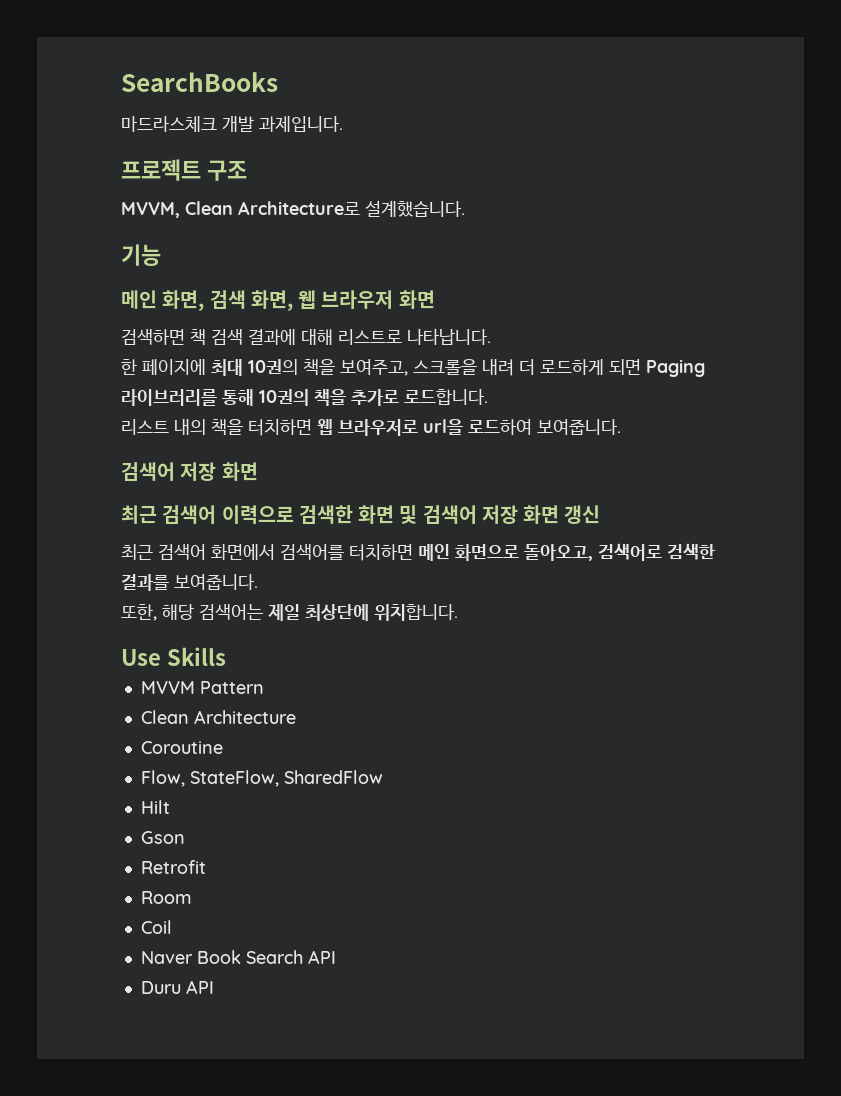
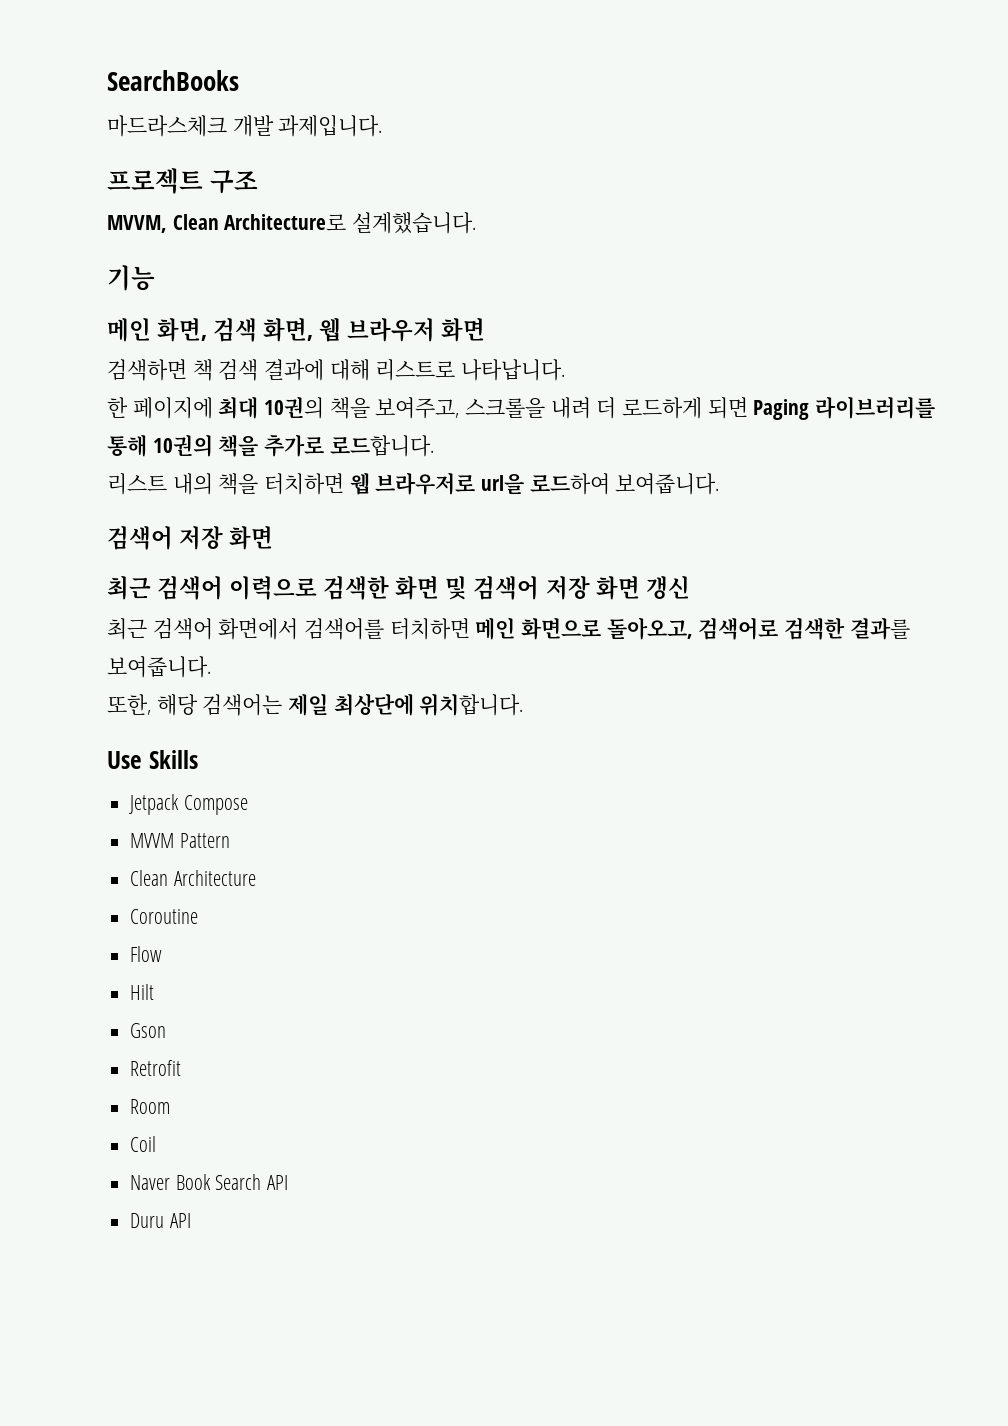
+ Jetpack Compose
- Flow, StateFlow, SharedFlow
+ Flow

